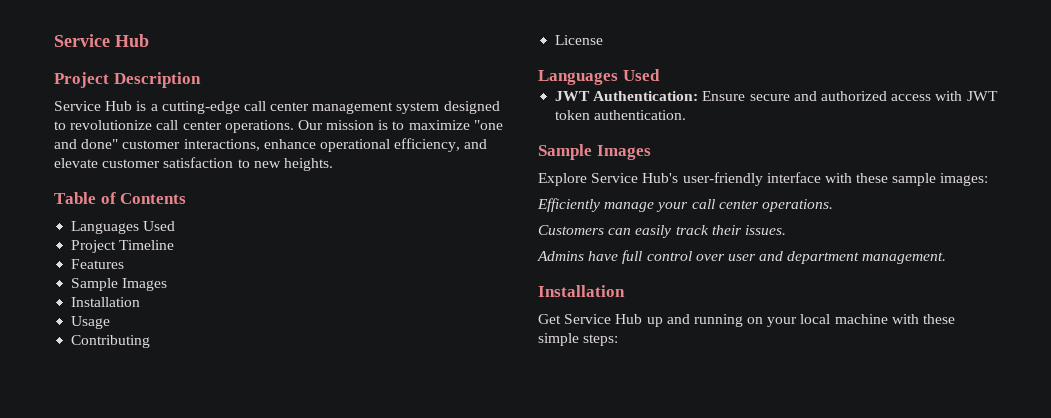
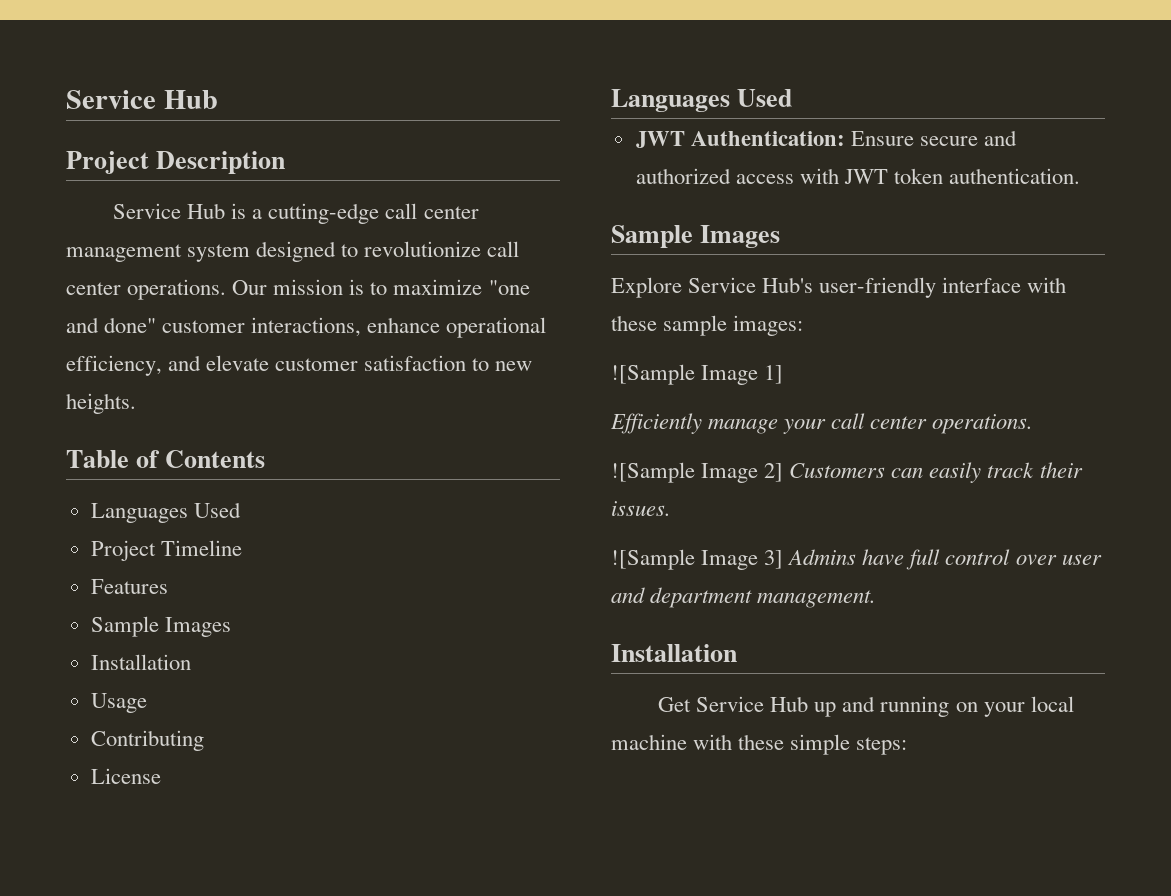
+ ![Sample Image 1]
- Customers can easily track their issues.
+ ![Sample Image 2] Customers can easily track their issues.
- Admins have full control over user and department management.
+ ![Sample Image 3] Admins have full control over user and department management.

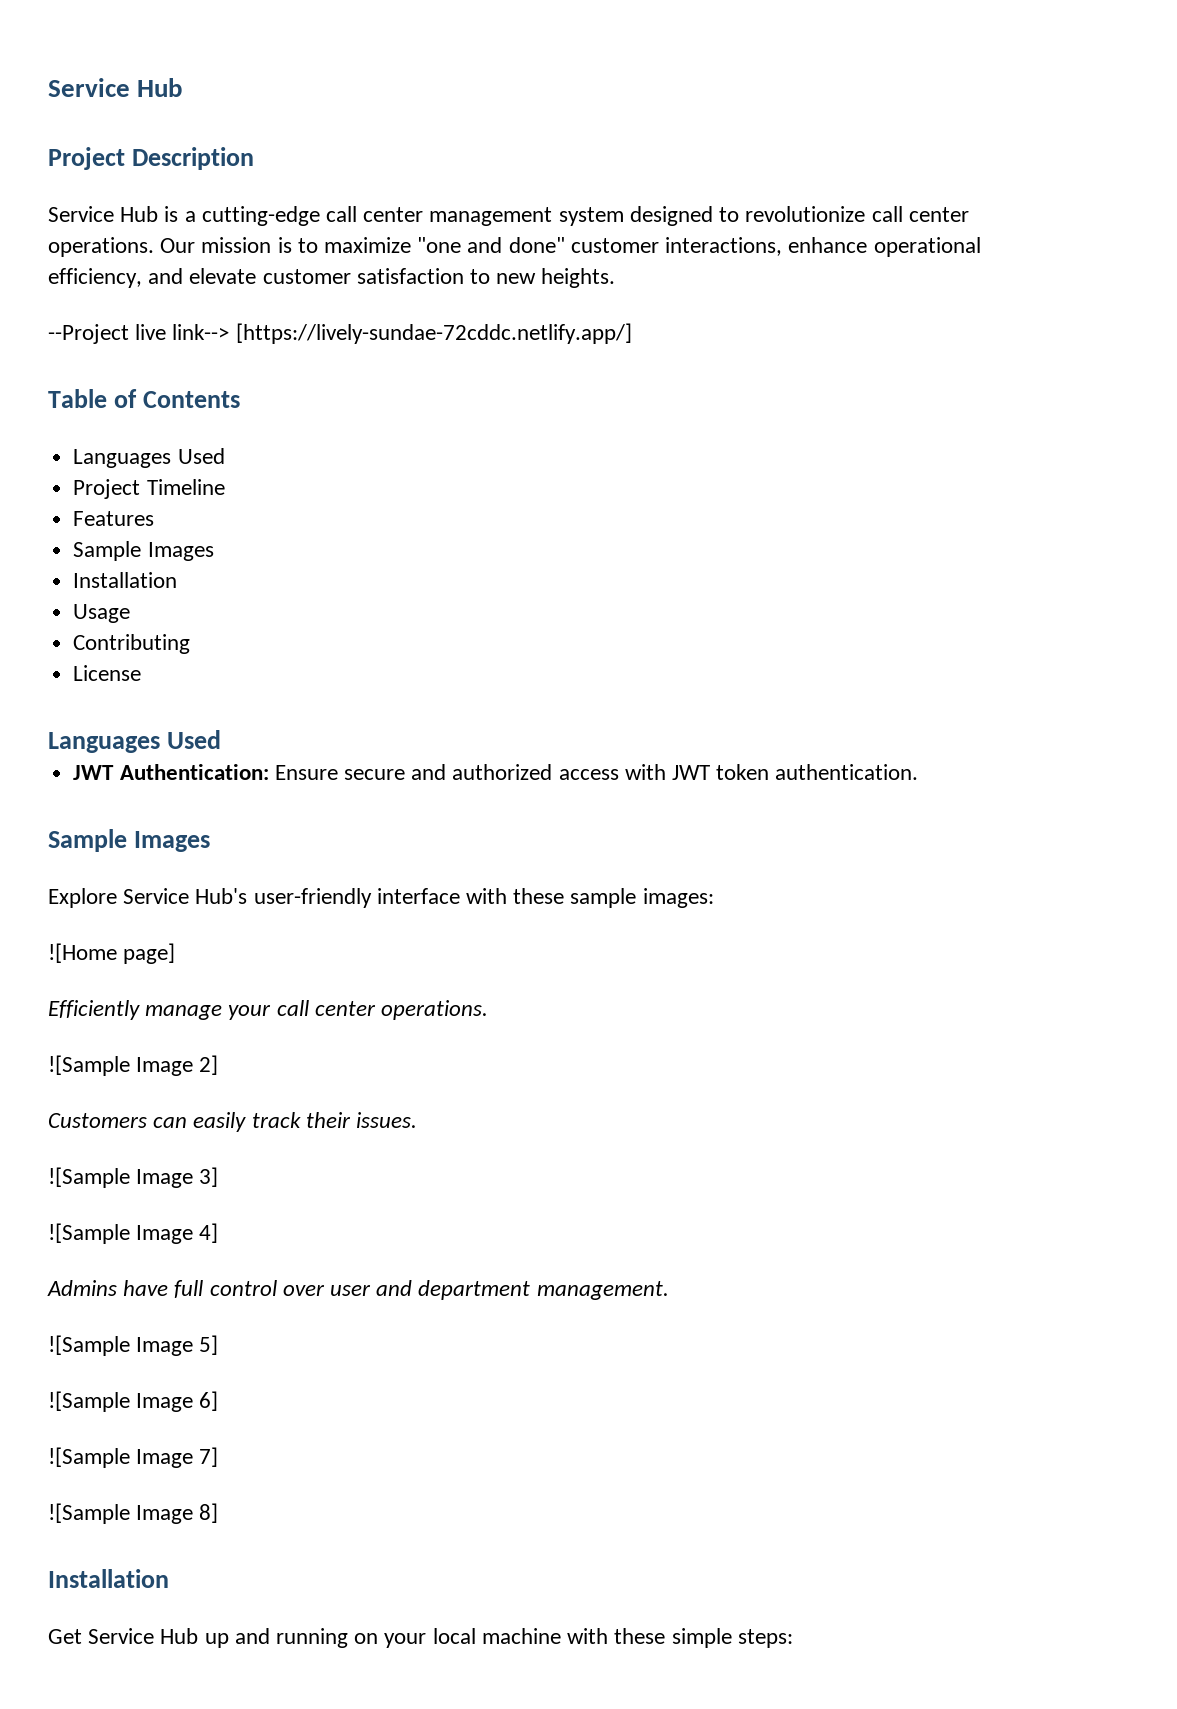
+ --Project live link--> [https://lively-sundae-72cddc.netlify.app/]
- ![Sample Image 1]
+ ![Home page]
- ![Sample Image 2] Customers can easily track their issues.
+ ![Sample Image 2]
+ Customers can easily track their issues.
- ![Sample Image 3] Admins have full control over user and department management.
+ ![Sample Image 3]
+ ![Sample Image 4]
+ Admins have full control over user and department management.
+ ![Sample Image 5]
+ ![Sample Image 6]
+ ![Sample Image 7]
+ ![Sample Image 8]

